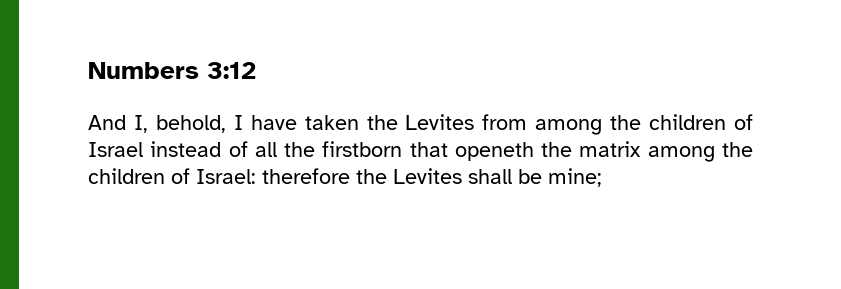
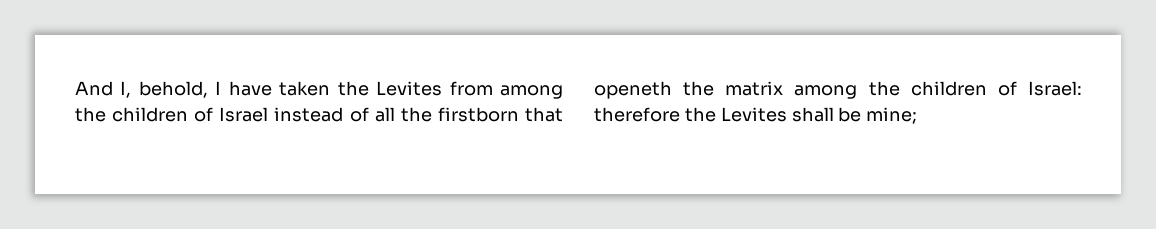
- Numbers 3:12

